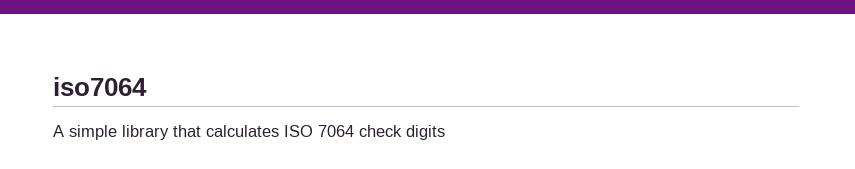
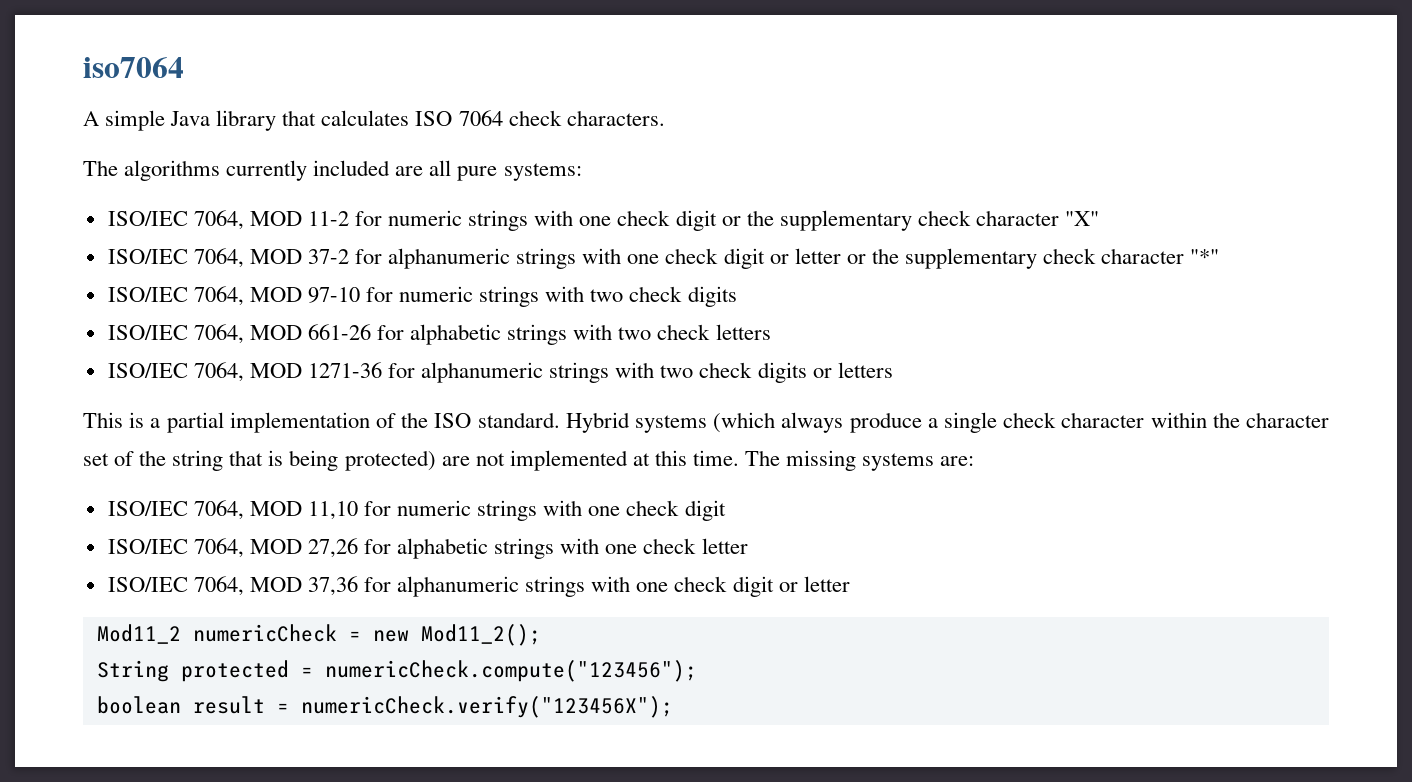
- A simple library that calculates ISO 7064 check digits
+ A simple Java library that calculates ISO 7064 check characters.
+ The algorithms currently included are all pure systems:
+ ISO/IEC 7064, MOD 11-2 for numeric strings with one check digit or the supplementary check character "X"
+ ISO/IEC 7064, MOD 37-2 for alphanumeric strings with one check digit or letter or the supplementary check character "*"
+ ISO/IEC 7064, MOD 97-10 for numeric strings with two check digits
+ ISO/IEC 7064, MOD 661-26 for alphabetic strings with two check letters
+ ISO/IEC 7064, MOD 1271-36 for alphanumeric strings with two check digits or letters
+ This is a partial implementation of the ISO standard. Hybrid systems (which always produce a single check character within the character set of the string that is being protected) are not implemented at this time. The missing systems are:
+ ISO/IEC 7064, MOD 11,10 for numeric strings with one check digit
+ ISO/IEC 7064, MOD 27,26 for alphabetic strings with one check letter
+ ISO/IEC 7064, MOD 37,36 for alphanumeric strings with one check digit or letter
+ Mod11_2 numericCheck = new Mod11_2();
+ String protected = numericCheck.compute("123456");
+ boolean result = numericCheck.verify("123456X");

